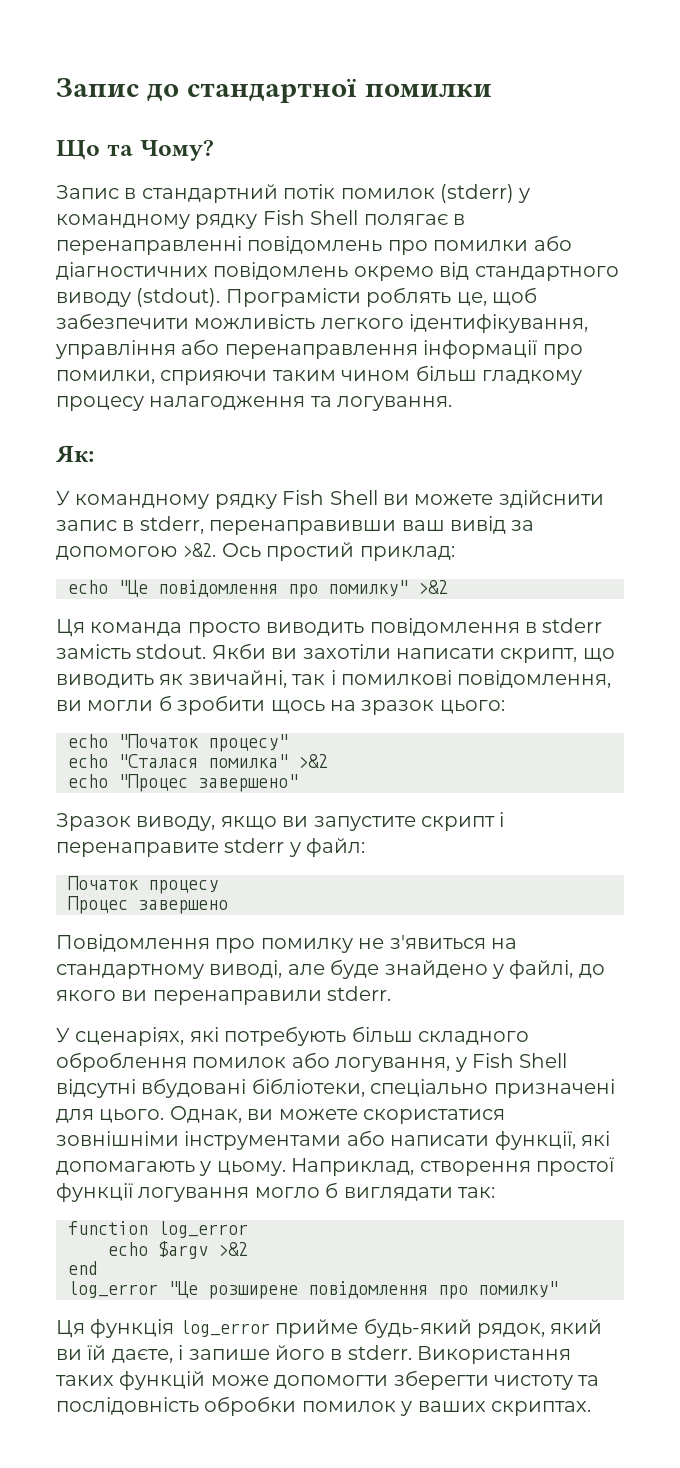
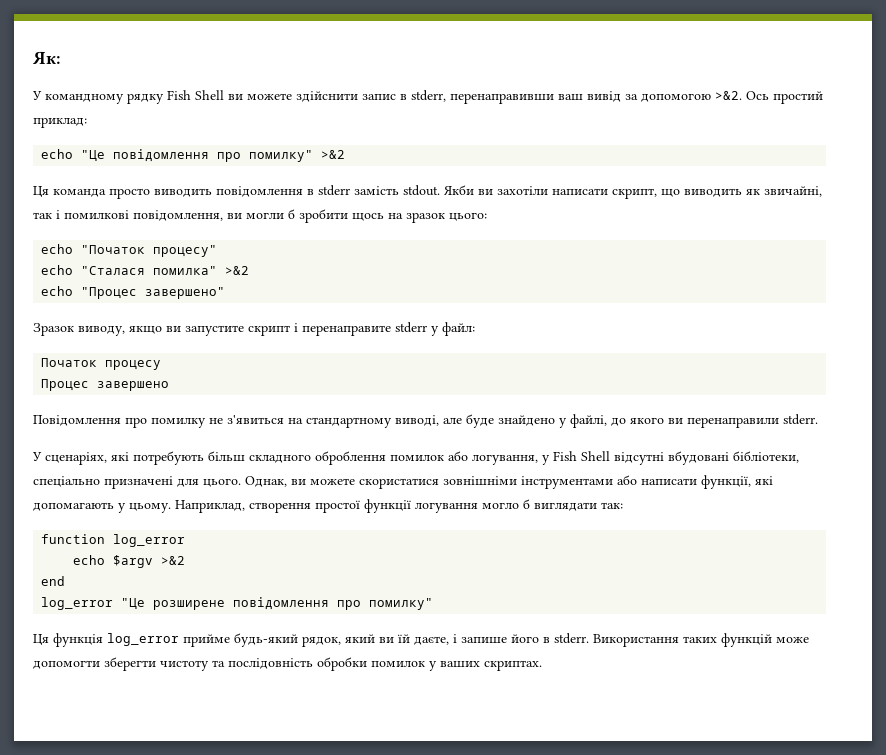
- Запис до стандартної помилки
- Що та Чому?
- Запис в стандартний потік помилок (stderr) у командному рядку Fish Shell полягає в перенаправленні повідомлень про помилки або діагностичних повідомлень окремо від стандартного виводу (stdout). Програмісти роблять це, щоб забезпечити можливість легкого ідентифікування, управління або перенаправлення інформації про помилки, сприяючи таким чином більш гладкому процесу налагодження та логування.

